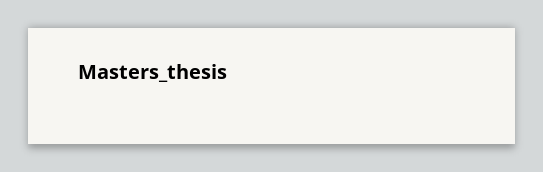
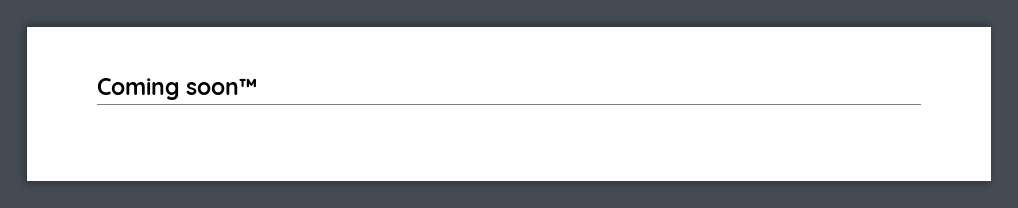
- Masters_thesis
+ Coming soon™

